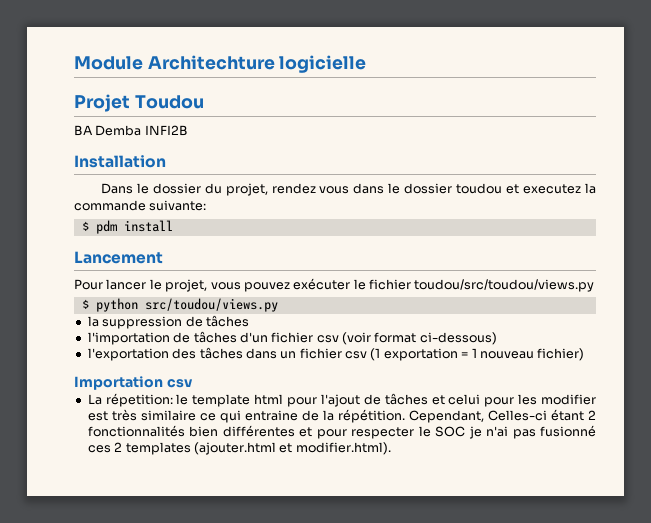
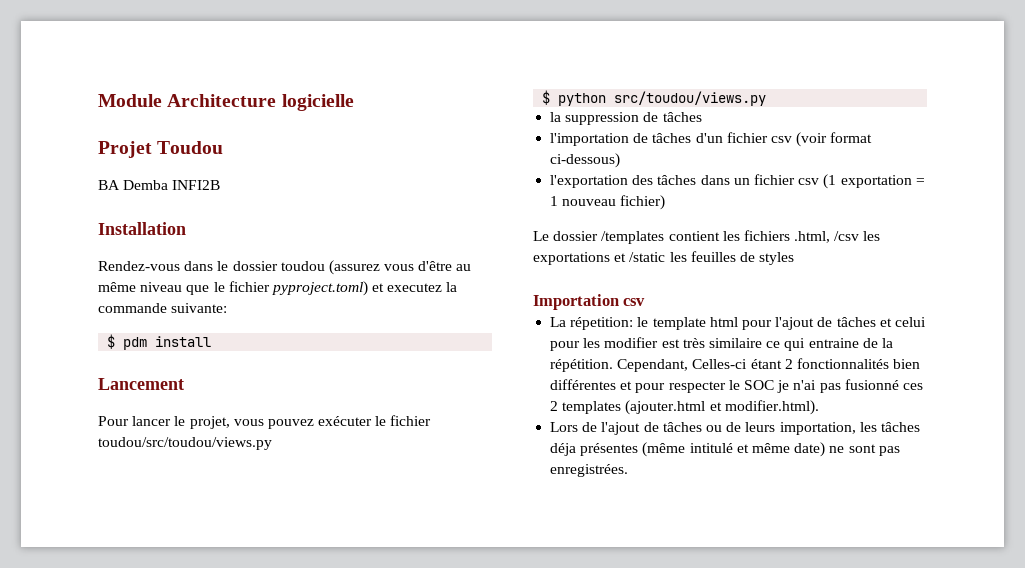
- Module Architechture logicielle
+ Module Architecture logicielle
- Dans le dossier du projet, rendez vous dans le dossier toudou et executez la commande suivante:
+ Rendez-vous dans le dossier toudou (assurez vous d'être au même niveau que le fichier pyproject.toml) et executez la commande suivante:
+ Le dossier /templates contient les fichiers .html, /csv les exportations et /static les feuilles de styles
+ Lors de l'ajout de tâches ou de leurs importation, les tâches déja présentes (même intitulé et même date) ne sont pas enregistrées.

